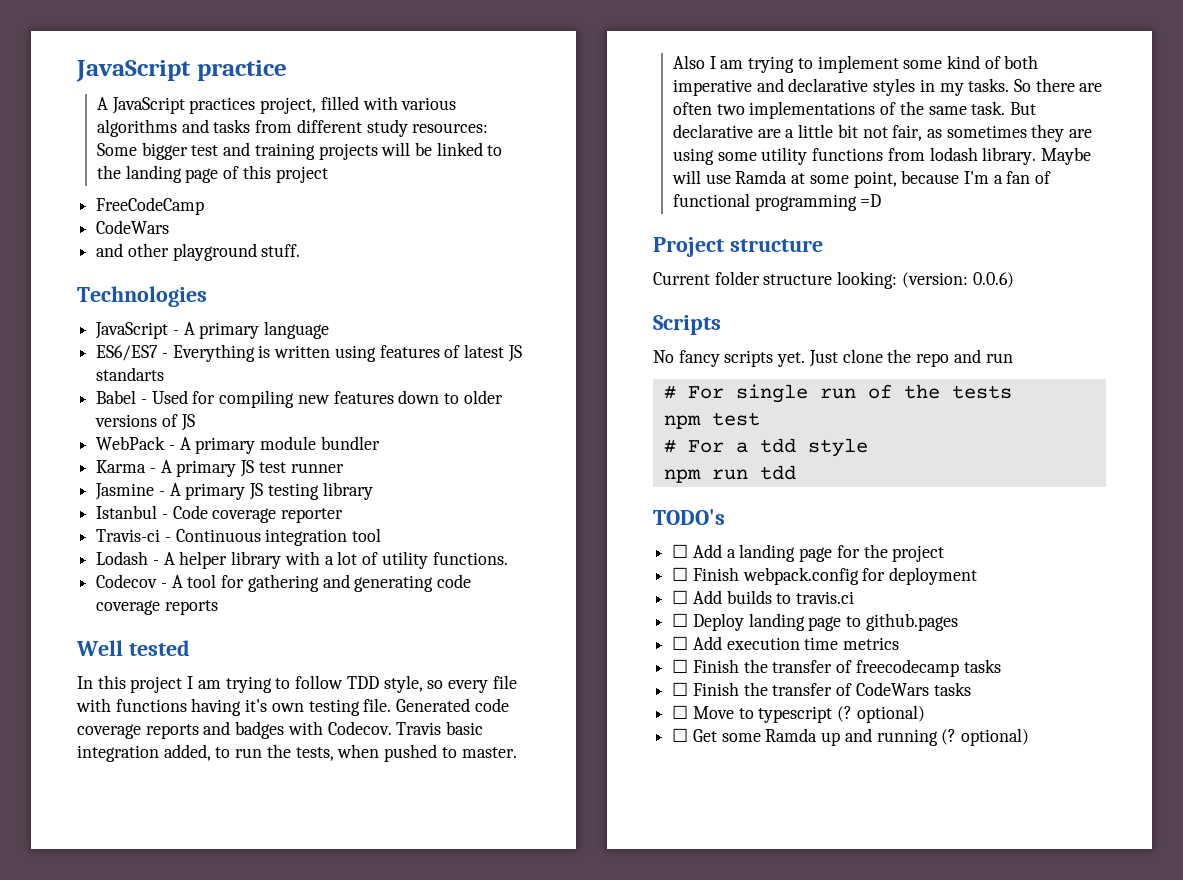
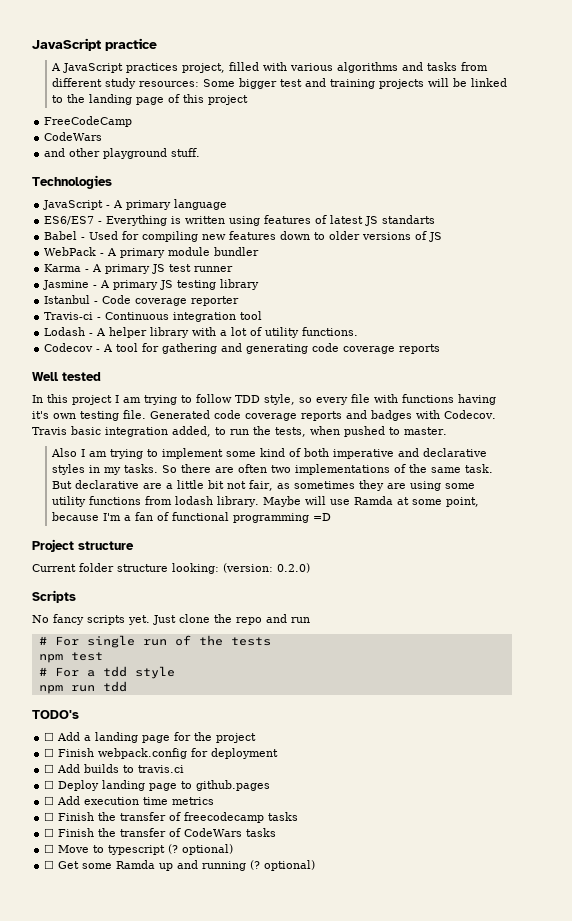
- Current folder structure looking: (version: 0.0.6)
+ Current folder structure looking: (version: 0.2.0)

